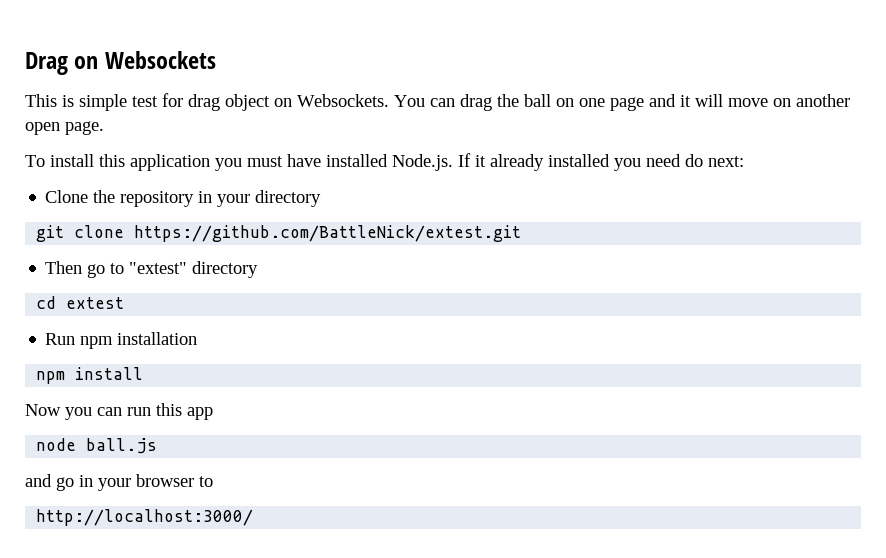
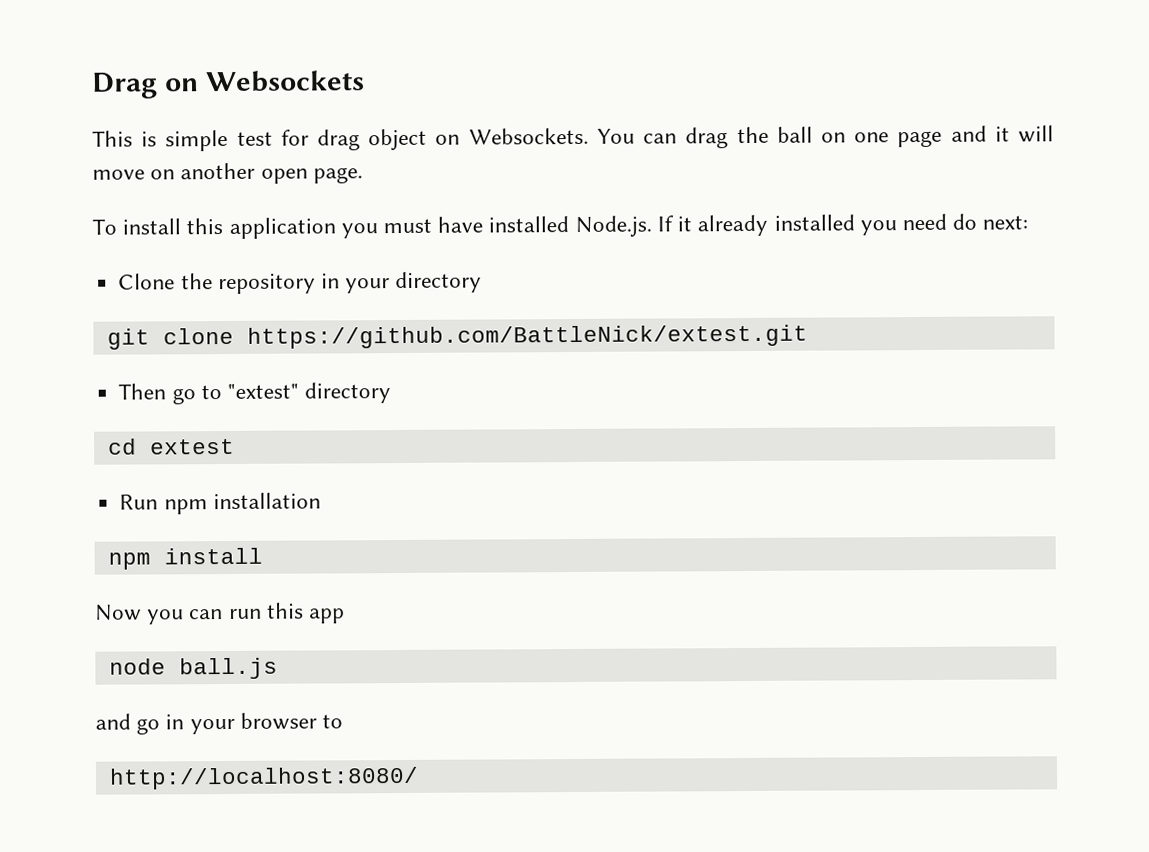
- http://localhost:3000/
+ http://localhost:8080/

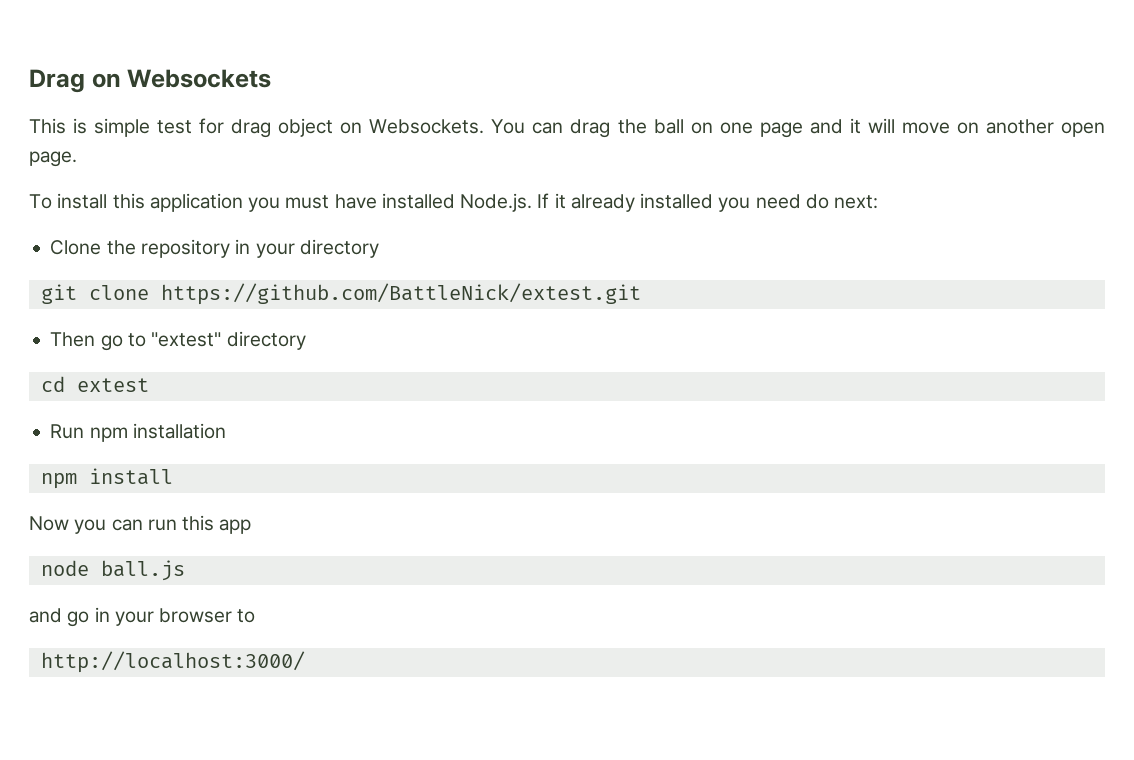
- http://localhost:8080/
+ http://localhost:3000/

